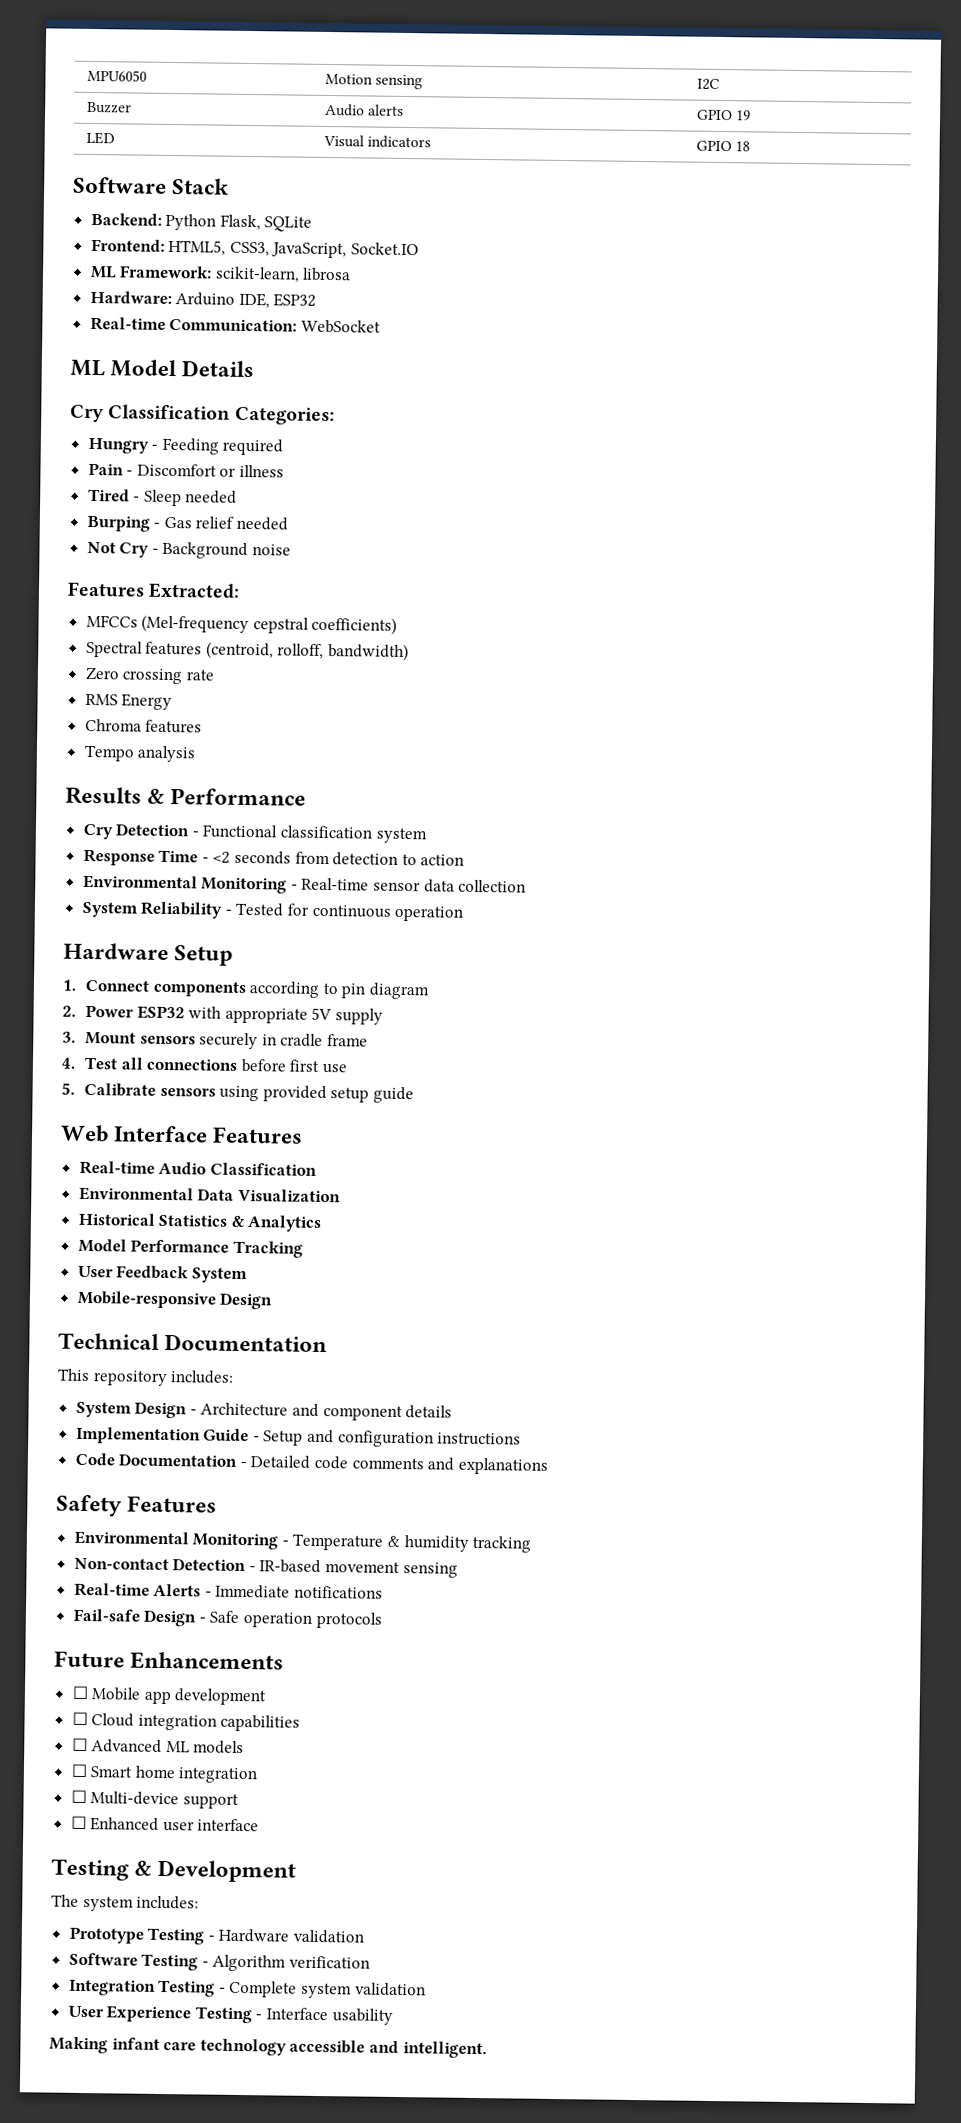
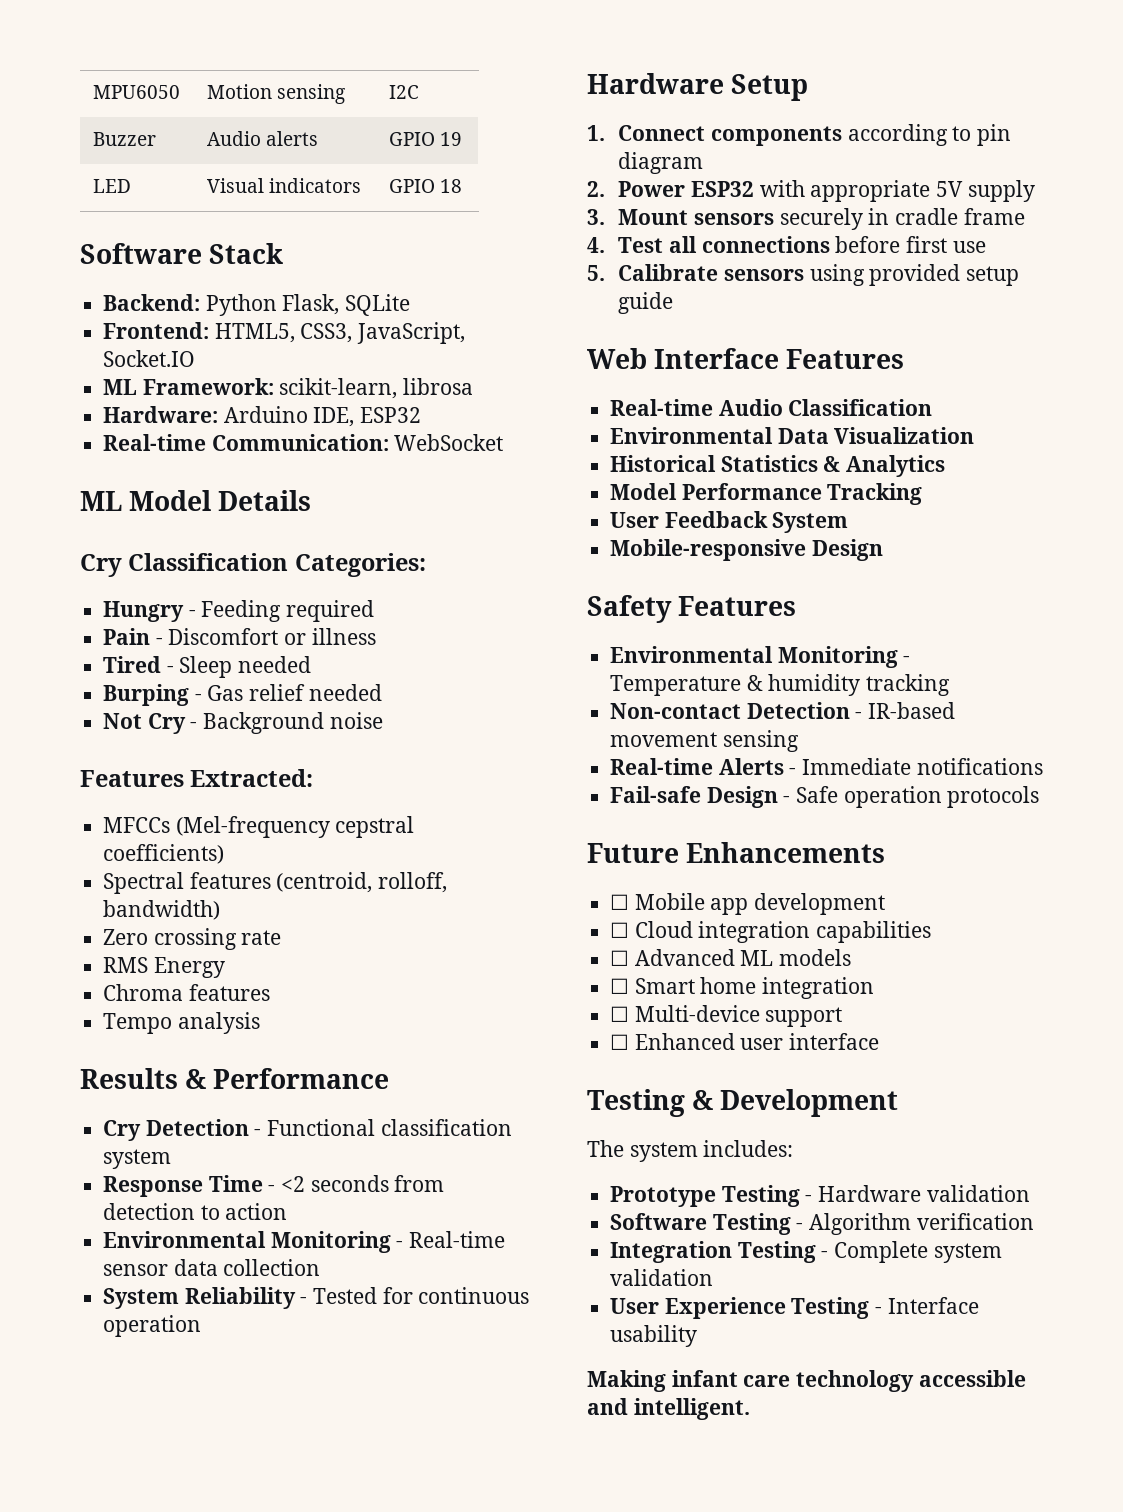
- Technical Documentation
- This repository includes:
- System Design - Architecture and component details
- Implementation Guide - Setup and configuration instructions
- Code Documentation - Detailed code comments and explanations

